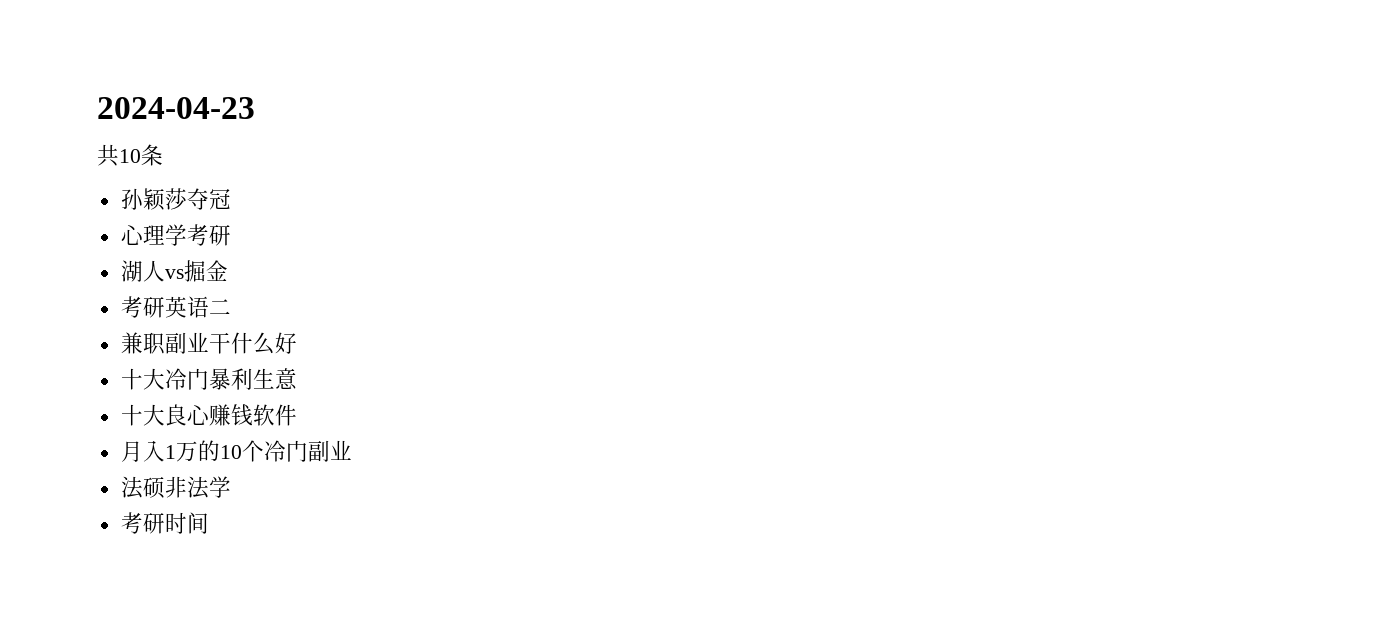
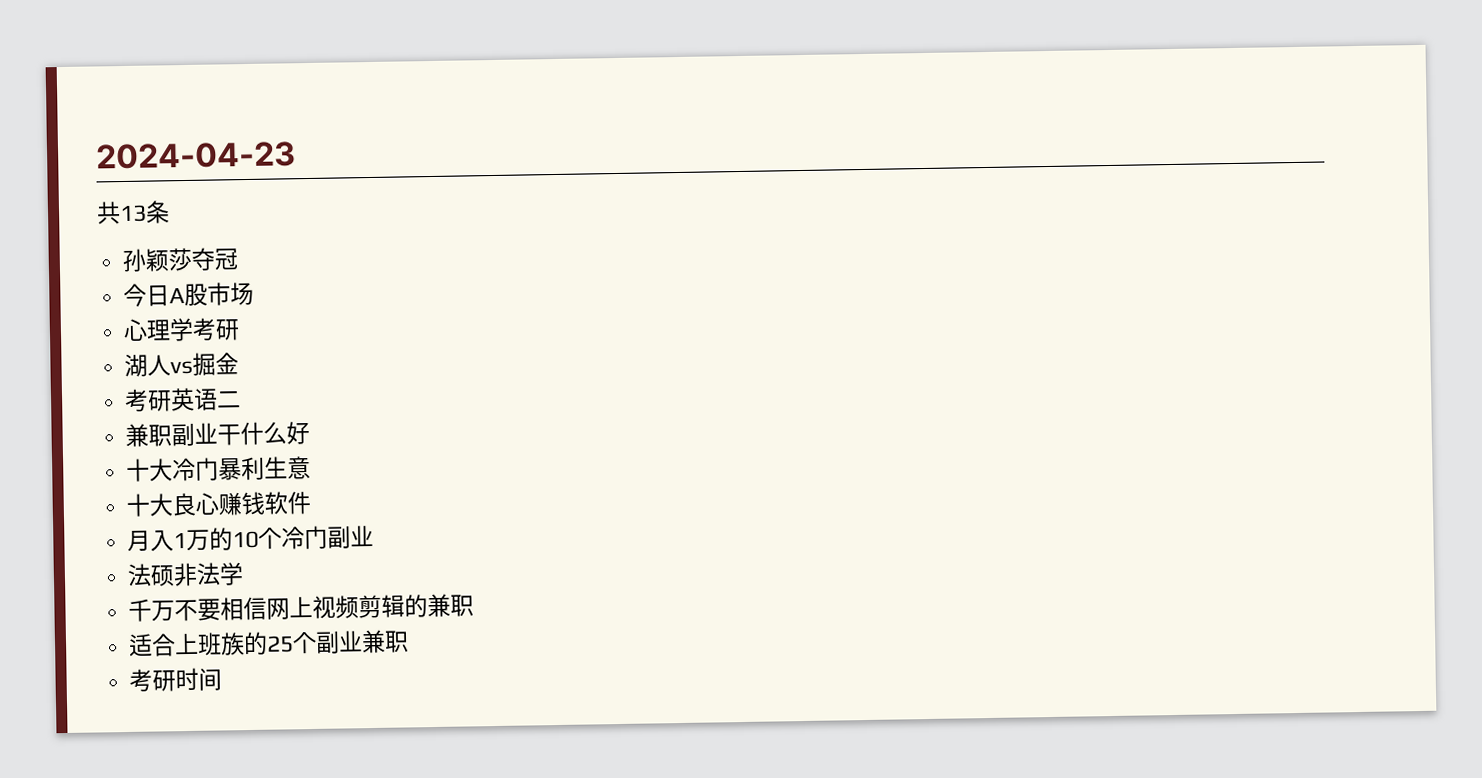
- 共10条
+ 共13条
+ 今日A股市场
+ 千万不要相信网上视频剪辑的兼职
+ 适合上班族的25个副业兼职

